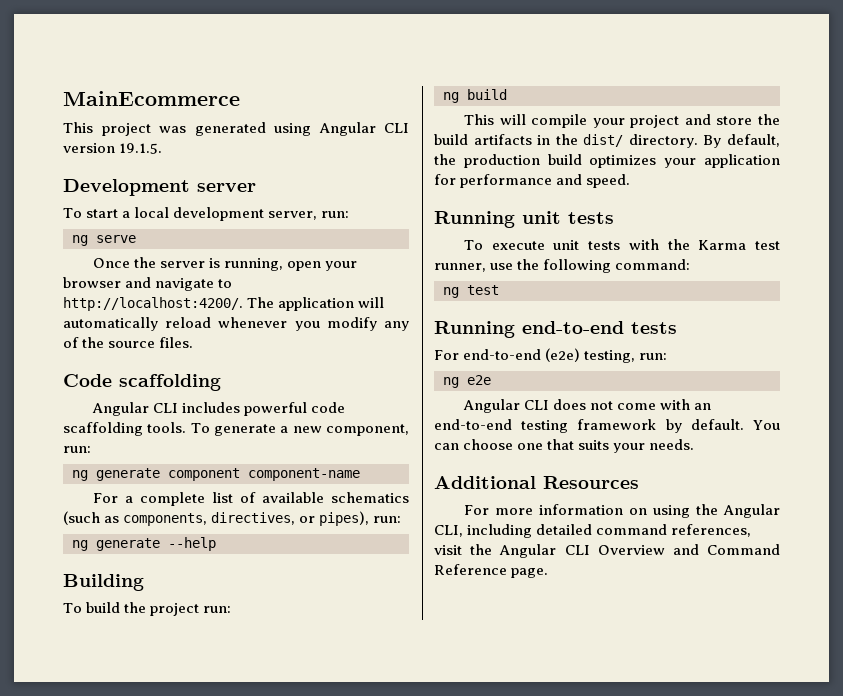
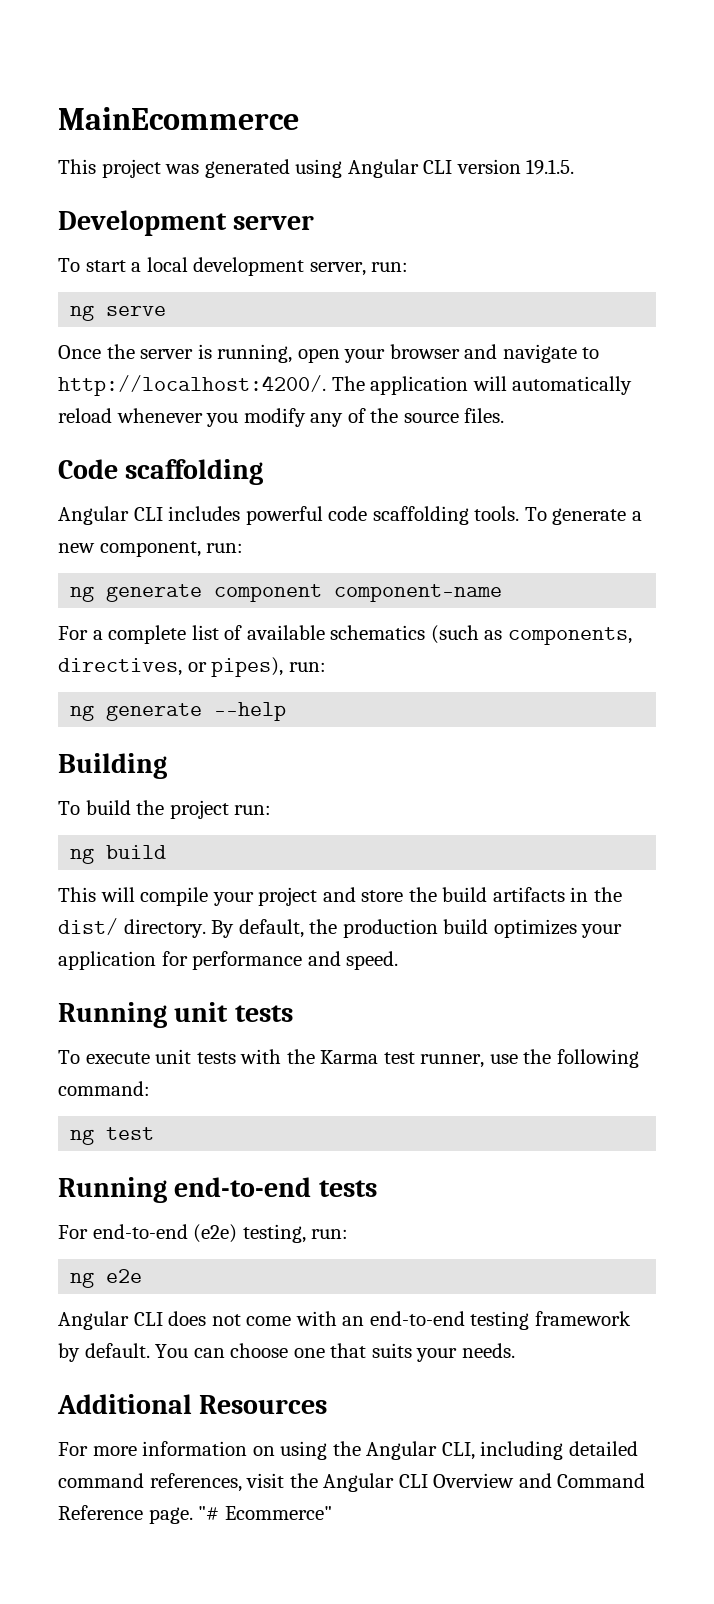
+ "# Ecommerce"

